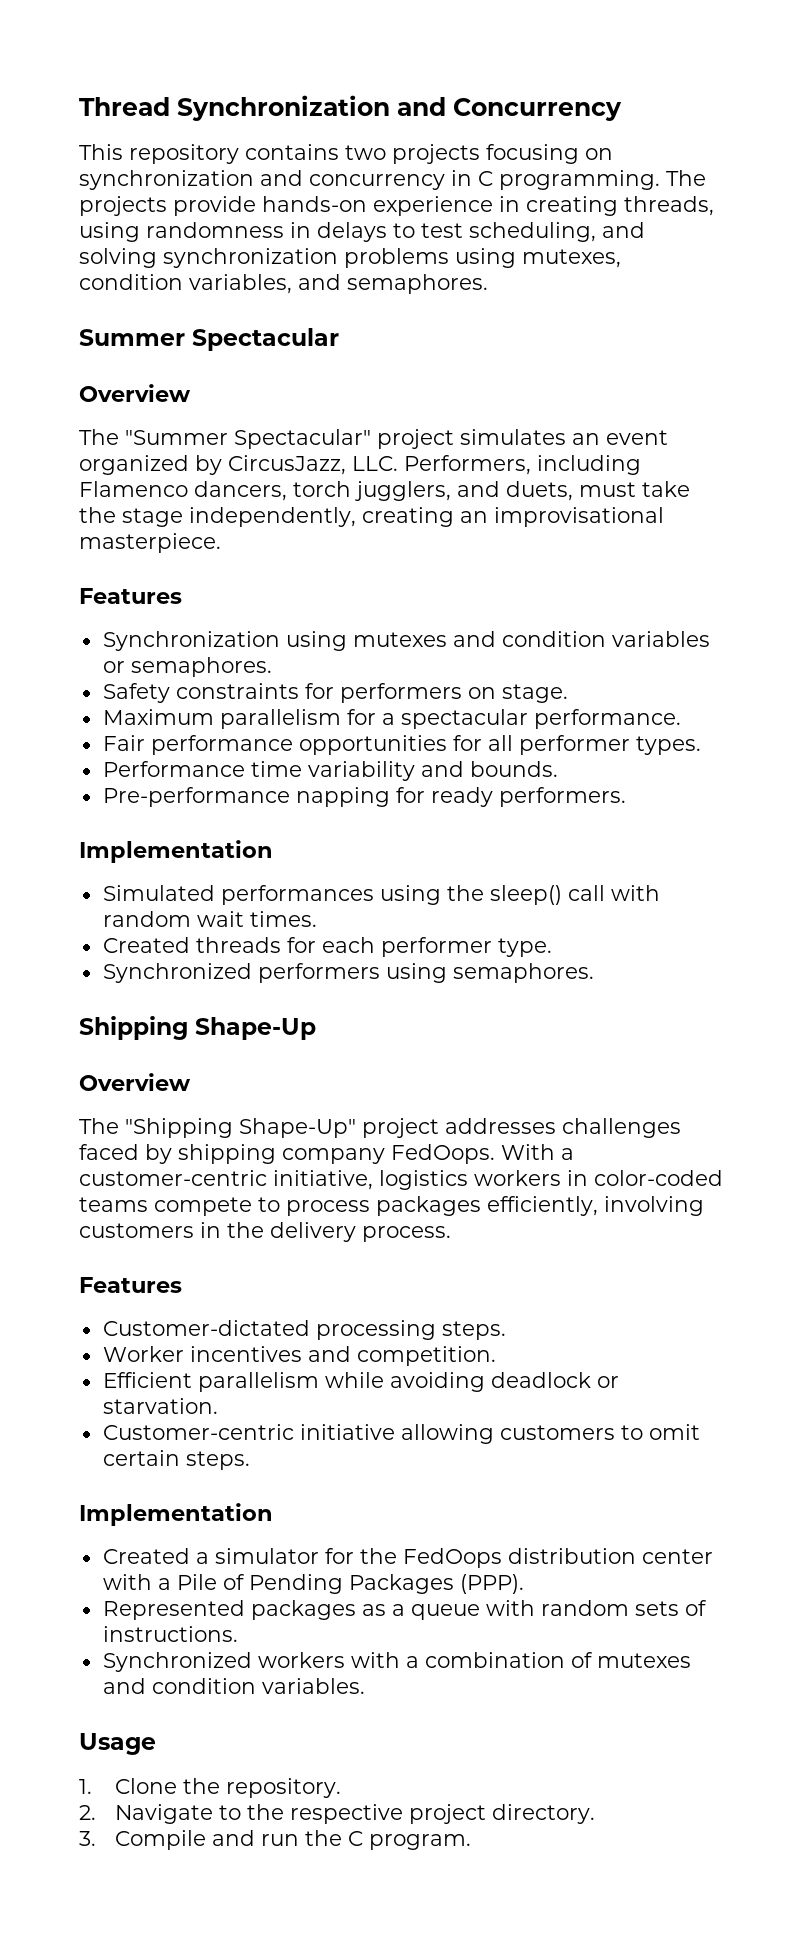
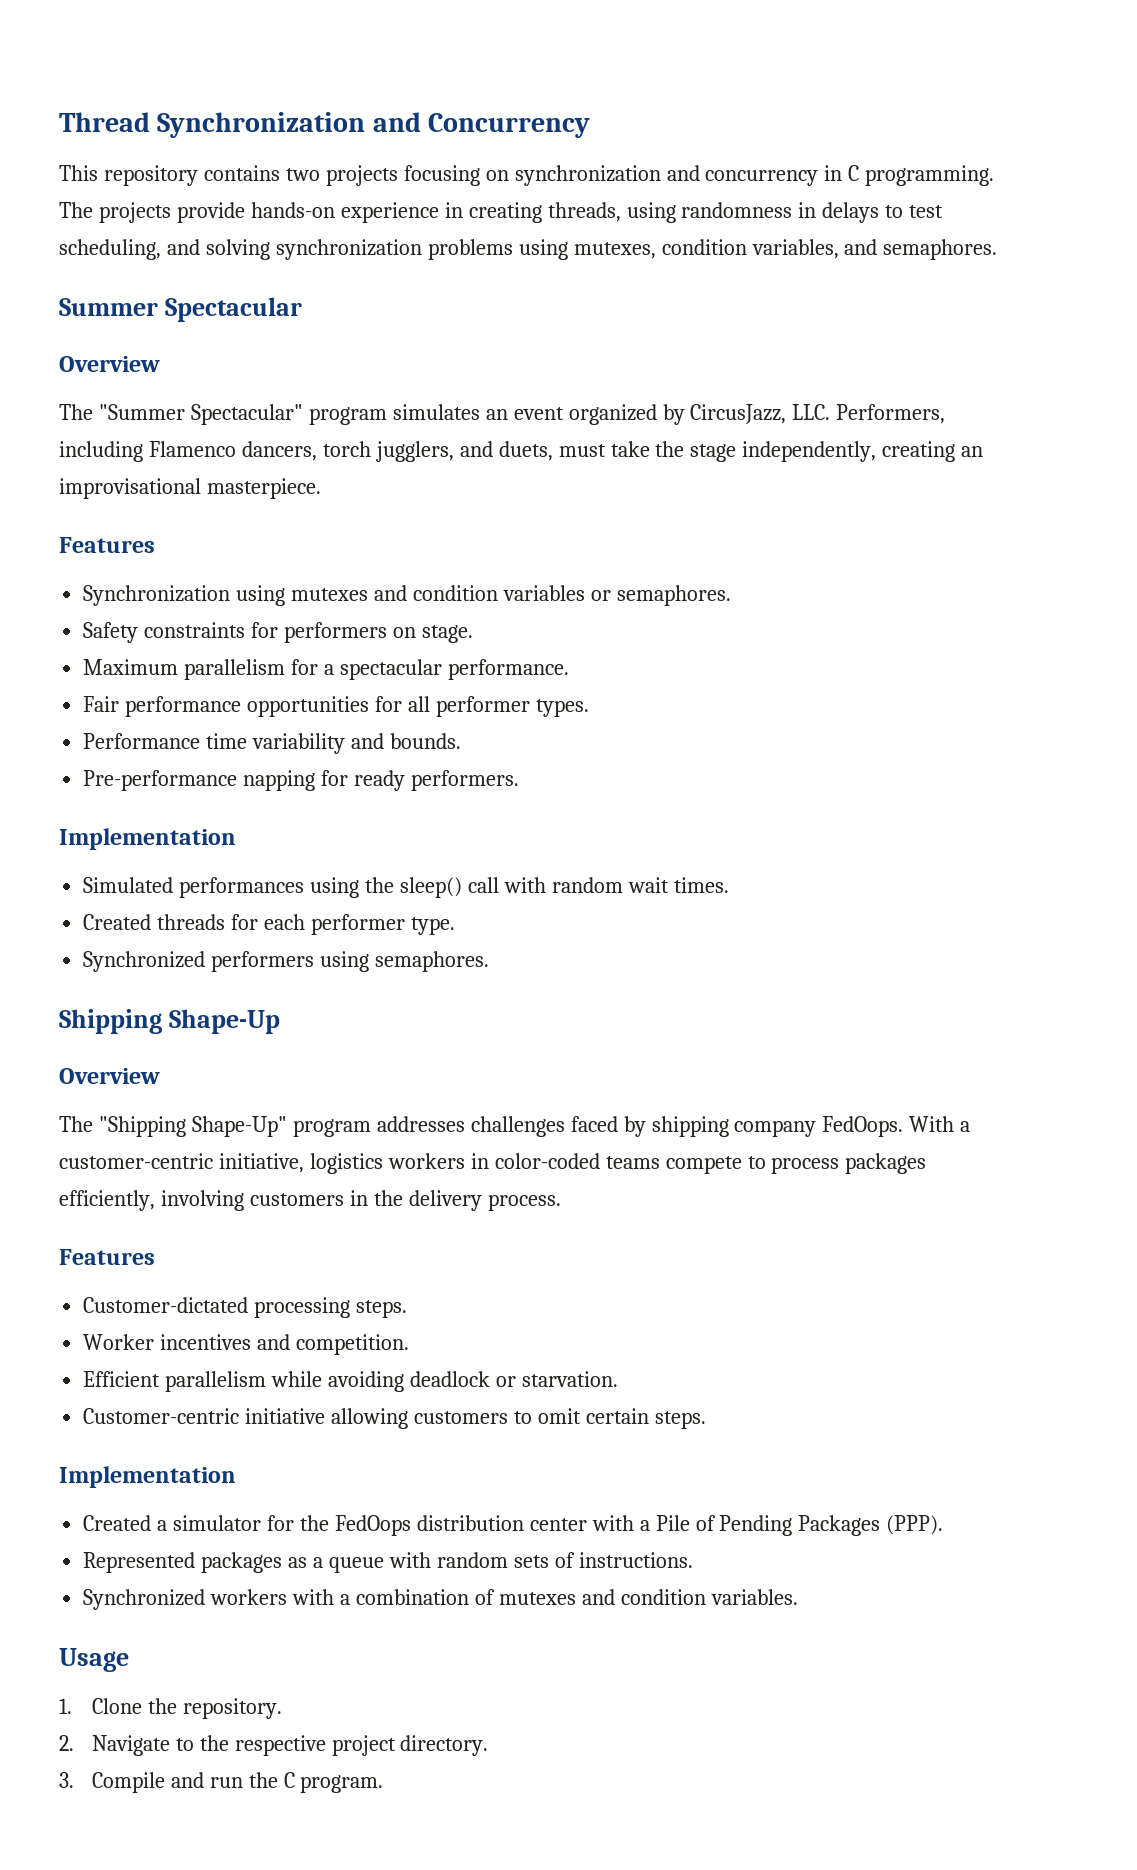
- The "Summer Spectacular" project simulates an event organized by CircusJazz, LLC. Performers, including Flamenco dancers, torch jugglers, and duets, must take the stage independently, creating an improvisational masterpiece.
+ The "Summer Spectacular" program simulates an event organized by CircusJazz, LLC. Performers, including Flamenco dancers, torch jugglers, and duets, must take the stage independently, creating an improvisational masterpiece.
- The "Shipping Shape-Up" project addresses challenges faced by shipping company FedOops.
+ The "Shipping Shape-Up" program addresses challenges faced by shipping company FedOops.

